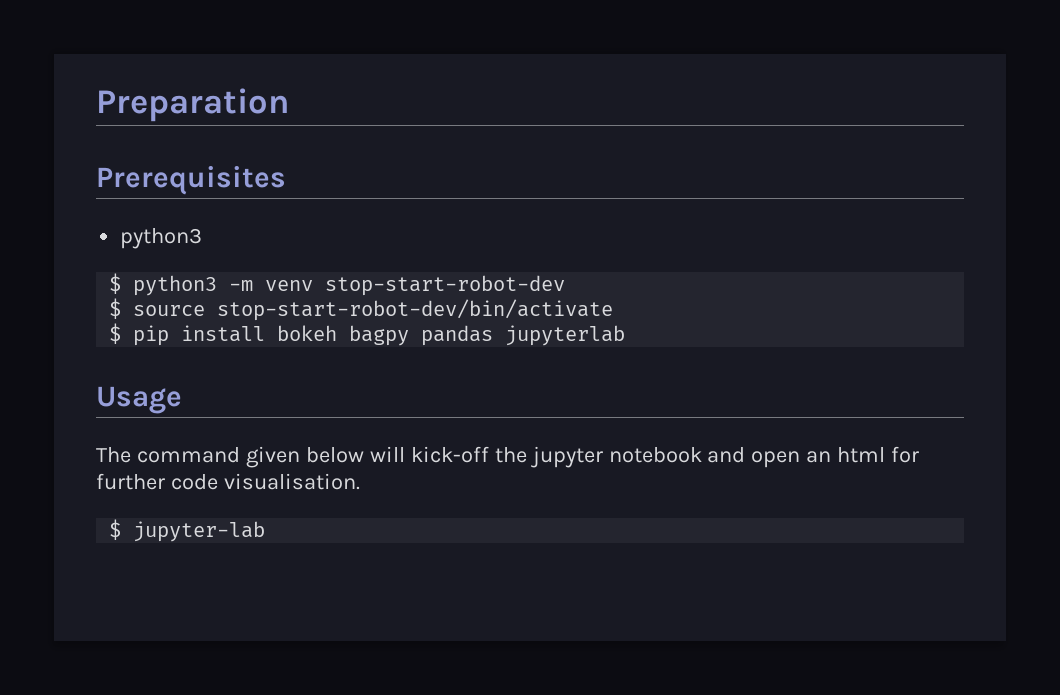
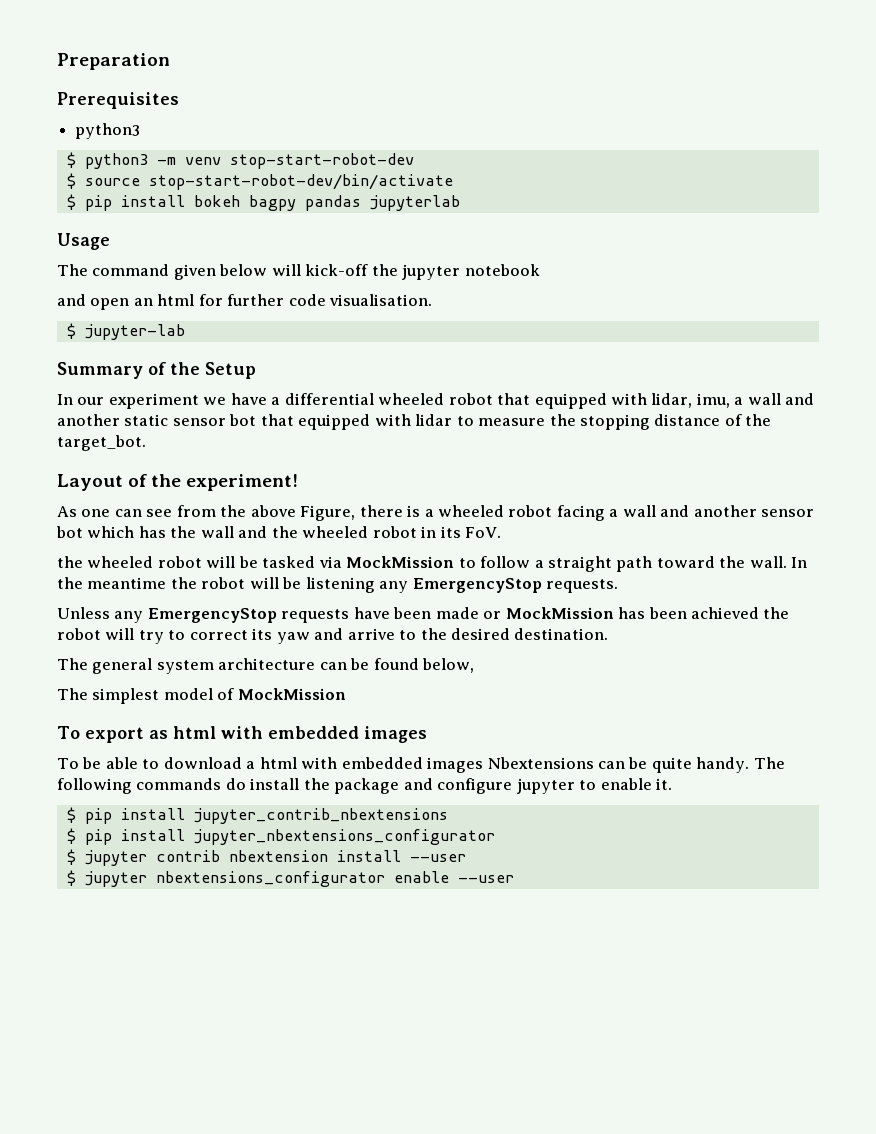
- The command given below will kick-off the jupyter notebook and open an html for further code visualisation.
+ The command given below will kick-off the jupyter notebook
+ and open an html for further code visualisation.
+ Summary of the Setup
+ In our experiment we have a differential wheeled robot that equipped with lidar, imu, a wall and another static sensor bot that equipped with lidar to measure the stopping distance of the target_bot.
+ Layout of the experiment!
+ As one can see from the above Figure, there is a wheeled robot facing a wall and another sensor bot which has the wall and the wheeled robot in its FoV.
+ the wheeled robot will be tasked via MockMission to follow a straight path toward the wall. In the meantime the robot will be listening any EmergencyStop requests.
+ Unless any EmergencyStop requests have been made or MockMission has been achieved the robot will try to correct its yaw and arrive to the desired destination.
+ The general system architecture can be found below,
+ The simplest model of MockMission
+ To export as html with embedded images
+ To be able to download a html with embedded images Nbextensions can be quite handy. The following commands do install the package and configure jupyter to enable it.
+ $ pip install jupyter_contrib_nbextensions
+ $ pip install jupyter_nbextensions_configurator
+ $ jupyter contrib nbextension install --user
+ $ jupyter nbextensions_configurator enable --user

